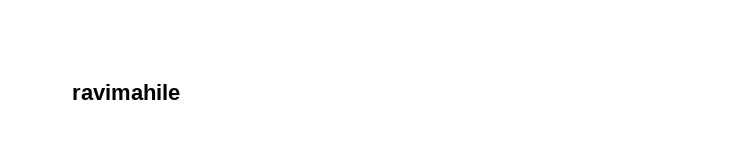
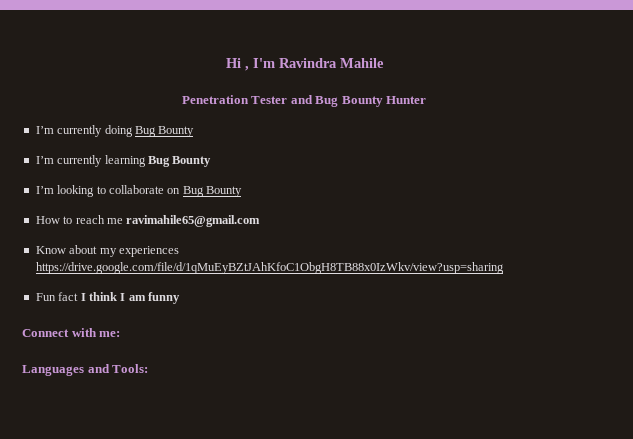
- ravimahile
+ Hi , I'm Ravindra Mahile
+ Penetration Tester and Bug Bounty Hunter
+ I’m currently doing Bug Bounty
+ I’m currently learning Bug Bounty
+ I’m looking to collaborate on Bug Bounty
+ How to reach me ravimahile65@gmail.com
+ Know about my experiences https://drive.google.com/file/d/1qMuEyBZtJAhKfoC1ObgH8TB88x0IzWkv/view?usp=sharing
+ Fun fact I think I am funny
+ Connect with me:
+ Languages and Tools:

